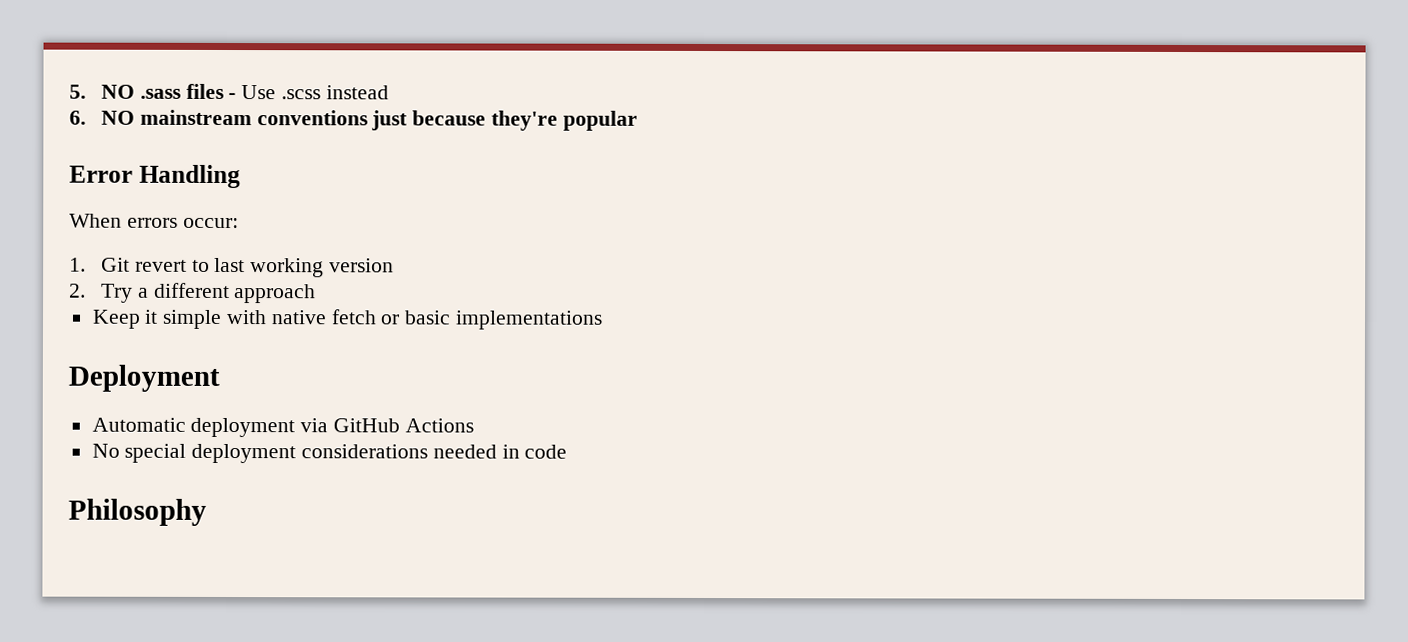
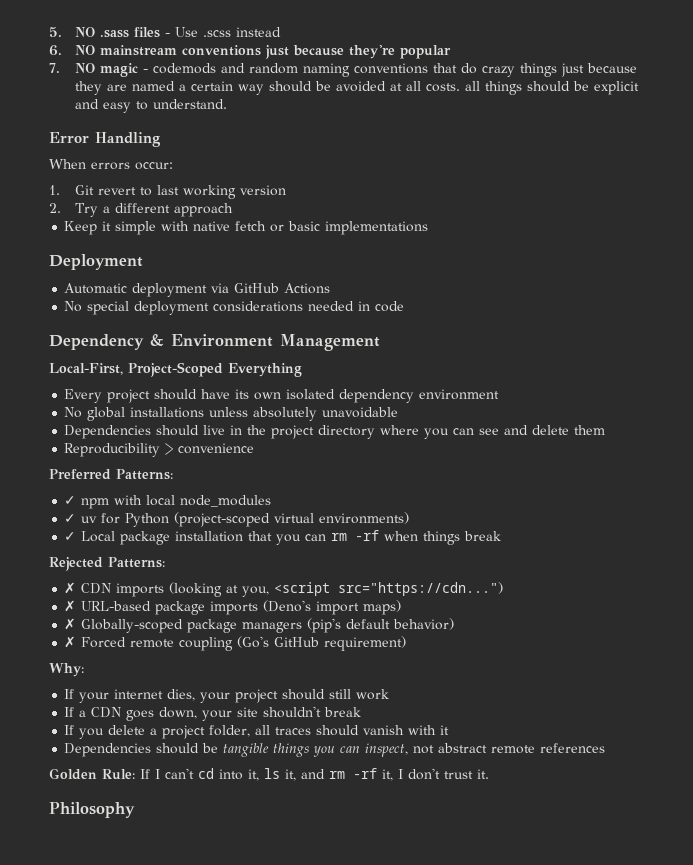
+ 7. NO magic - codemods and random naming conventions that do crazy things just because they are named a certain way should be avoided at all costs. all things should be explicit and easy to understand.
+ Dependency & Environment Management
+ Local-First, Project-Scoped Everything
+ Every project should have its own isolated dependency environment
+ No global installations unless absolutely unavoidable
+ Dependencies should live in the project directory where you can see and delete them
+ Reproducibility > convenience
+ Preferred Patterns:
+ ✓ npm with local node_modules
+ ✓ uv for Python (project-scoped virtual environments)
+ ✓ Local package installation that you can rm -rf when things break
+ Rejected Patterns:
+ ✗ CDN imports (looking at you, <script src="https://cdn...")
+ ✗ URL-based package imports (Deno's import maps)
+ ✗ Globally-scoped package managers (pip's default behavior)
+ ✗ Forced remote coupling (Go's GitHub requirement)
+ Why:
+ If your internet dies, your project should still work
+ If a CDN goes down, your site shouldn't break
+ If you delete a project folder, all traces should vanish with it
+ Dependencies should be tangible things you can inspect, not abstract remote references
+ Golden Rule: If I can't cd into it, ls it, and rm -rf it, I don't trust it.

